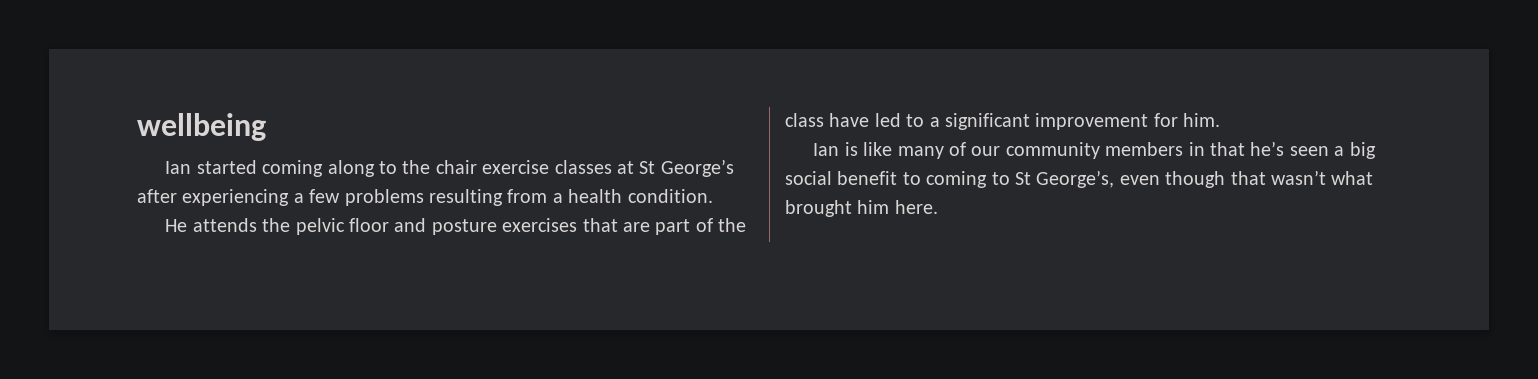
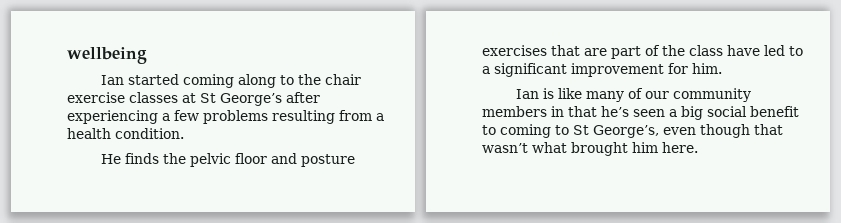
- He attends the pelvic floor and posture exercises that are part of the class have led to a significant improvement for him.
+ He finds the pelvic floor and posture exercises that are part of the class have led to a significant improvement for him.

